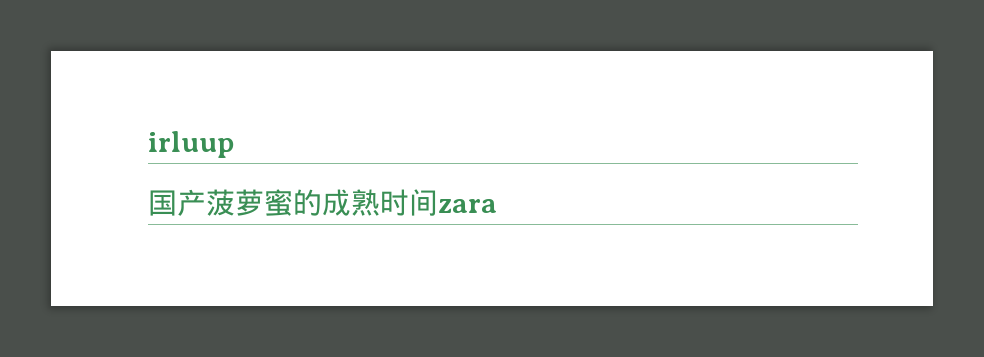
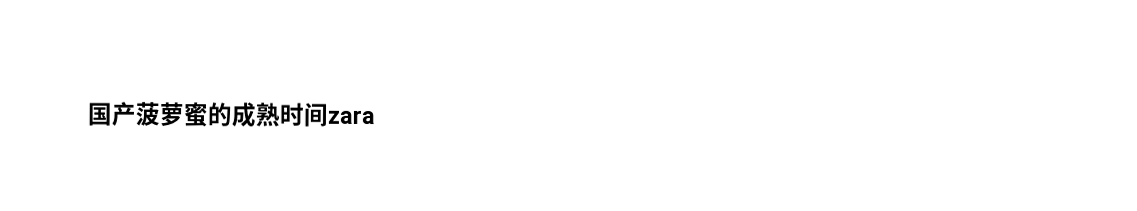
- irluup

